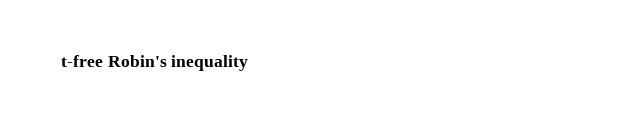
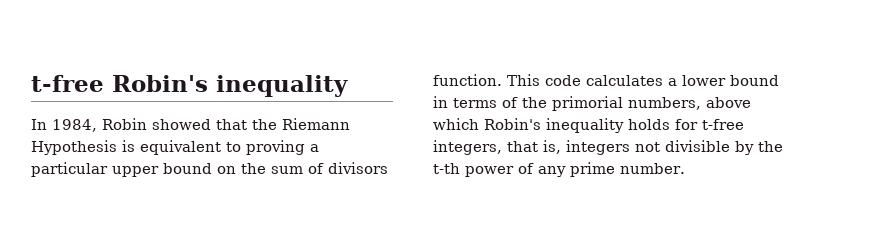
+ In 1984, Robin showed that the Riemann Hypothesis is equivalent to proving a particular upper bound on the sum of divisors function. This code calculates a lower bound in terms of the primorial numbers, above which Robin's inequality holds for t-free integers, that is, integers not divisible by the t-th power of any prime number.

